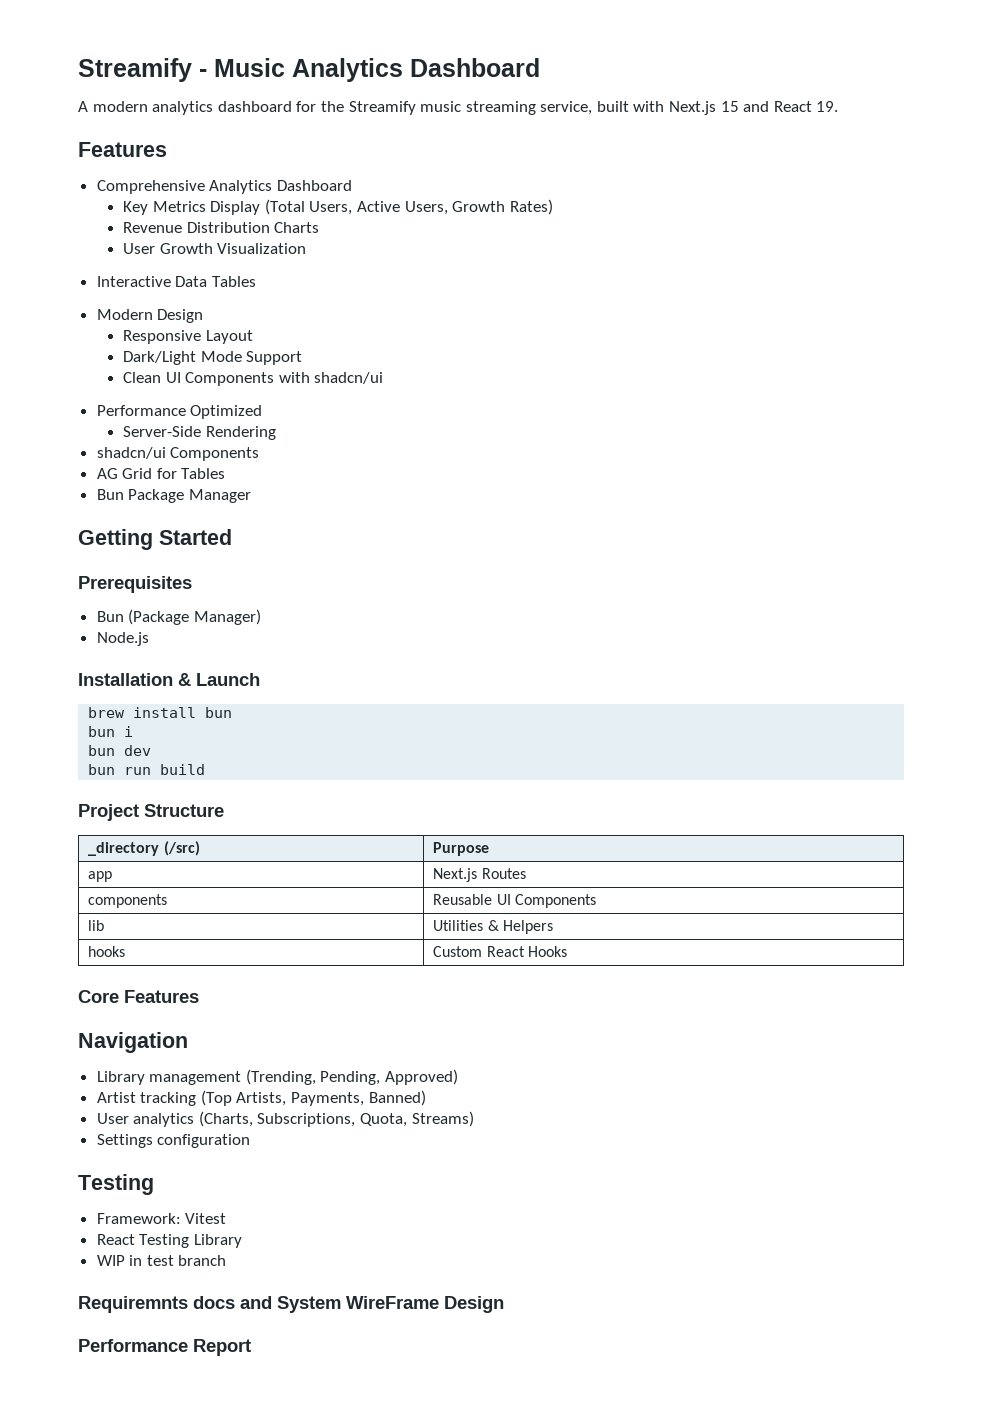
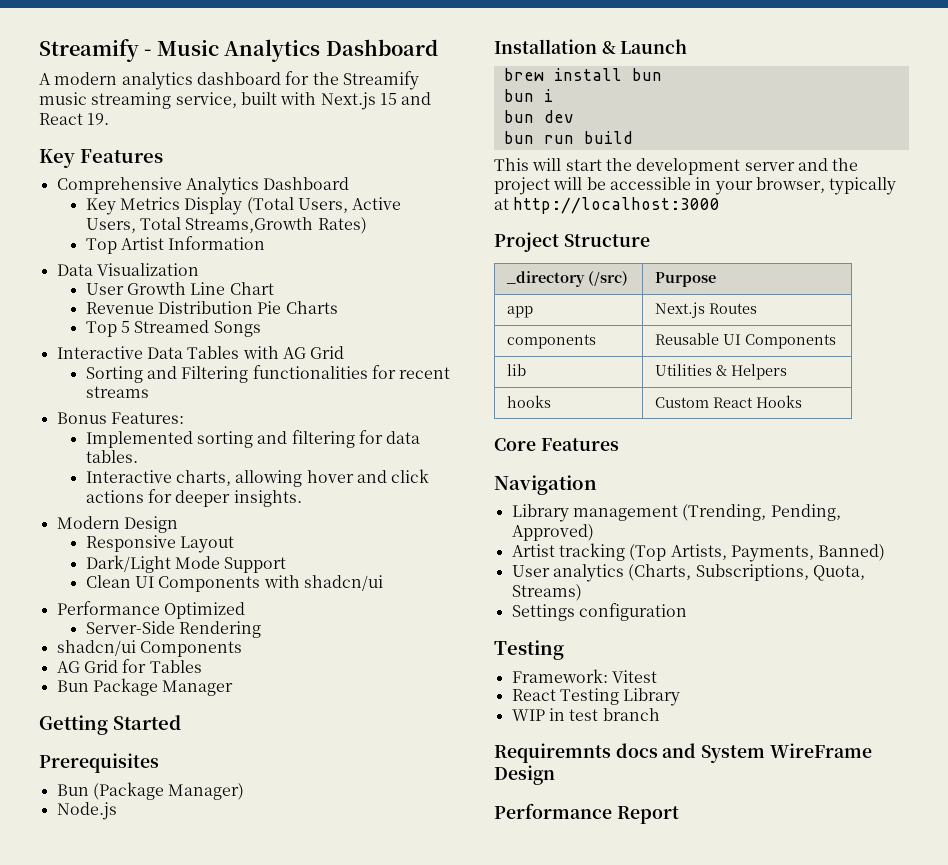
  A modern analytics dashboard for the Streamify music streaming service, built with Next.js 15 and React 19.
- Features
+ Key Features
- Key Metrics Display (Total Users, Active Users, Growth Rates)
+ Key Metrics Display (Total Users, Active Users, Total Streams,Growth Rates)
+ Top Artist Information
+ Data Visualization
+ User Growth Line Chart
- Revenue Distribution Charts
+ Revenue Distribution Pie Charts
- User Growth Visualization
+ Top 5 Streamed Songs
- Interactive Data Tables
+ Interactive Data Tables with AG Grid
+ Sorting and Filtering functionalities for recent streams
+ Bonus Features:
+ Implemented sorting and filtering for data tables.
+ Interactive charts, allowing hover and click actions for deeper insights.
+ This will start the development server and the project will be accessible in your browser, typically at http://localhost:3000

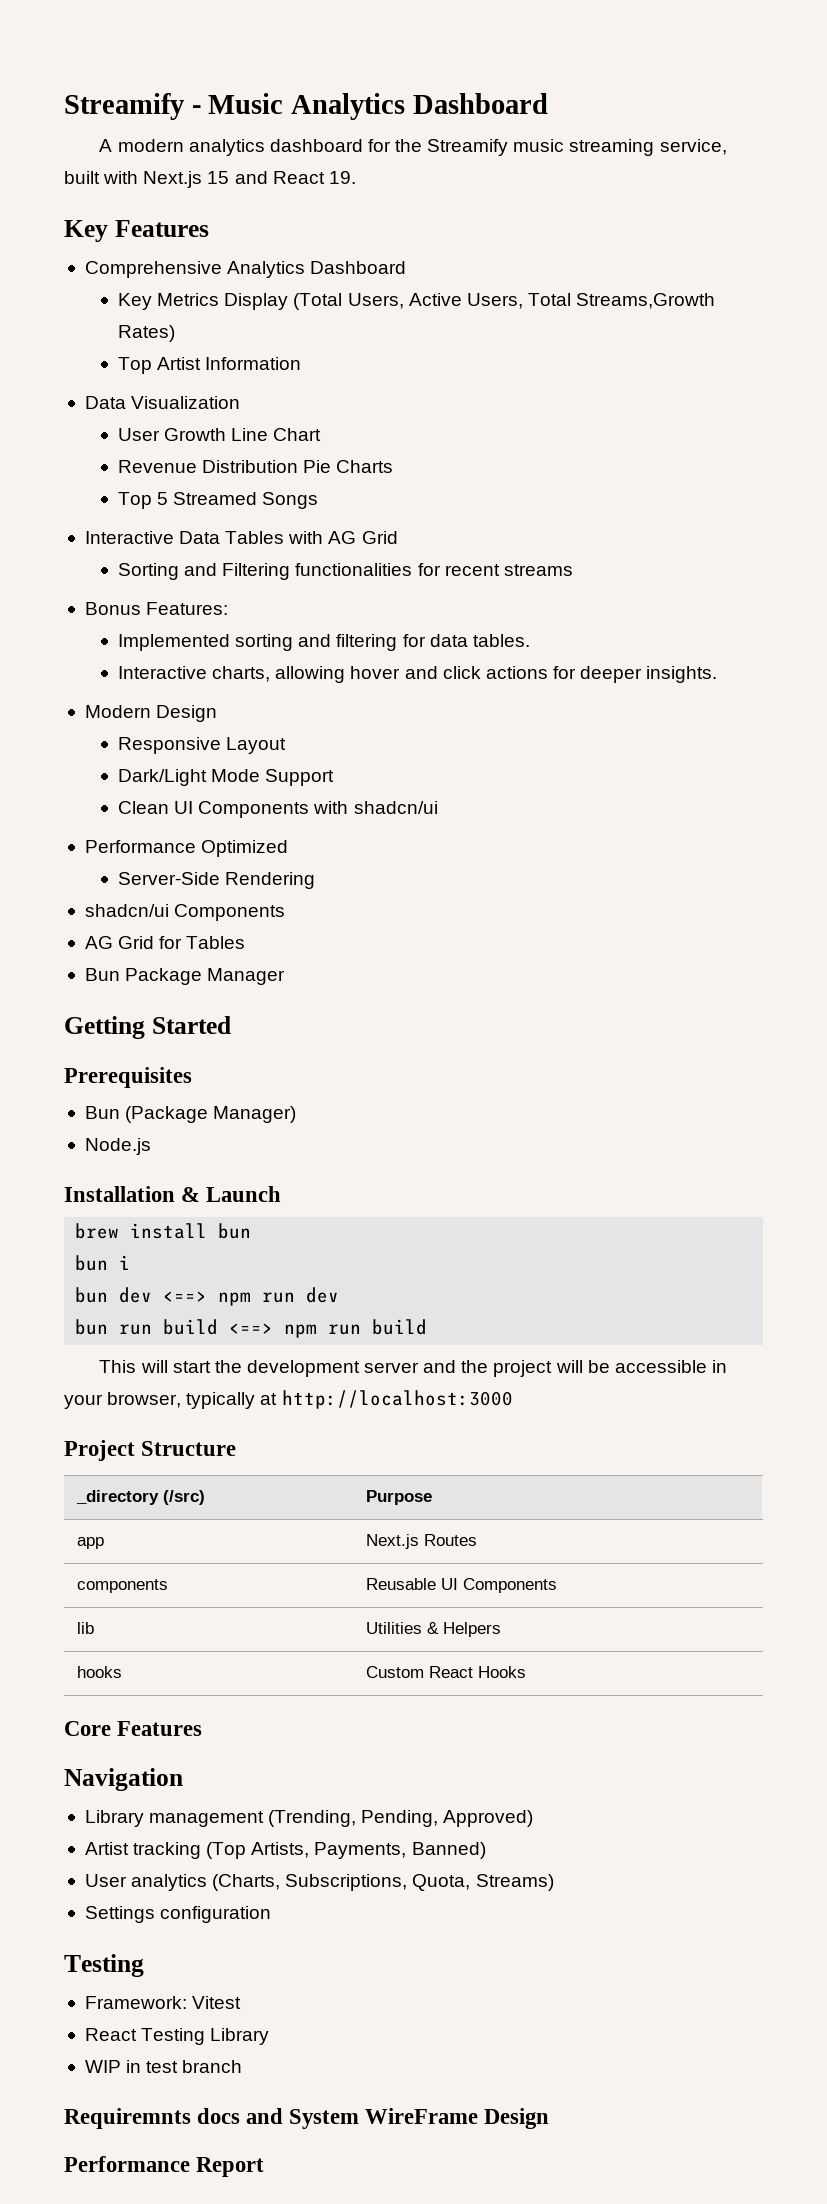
- bun dev
+ bun dev <==> npm run dev
- bun run build
+ bun run build <==> npm run build

